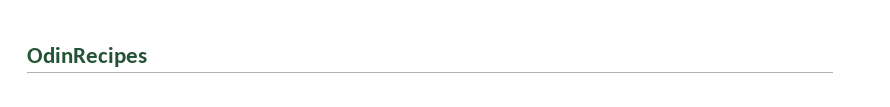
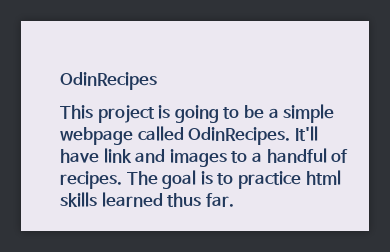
+ This project is going to be a simple webpage called OdinRecipes. It'll have link and images to a handful of recipes. The goal is to practice html skills learned thus far.

